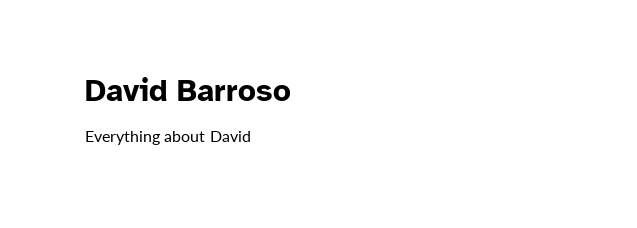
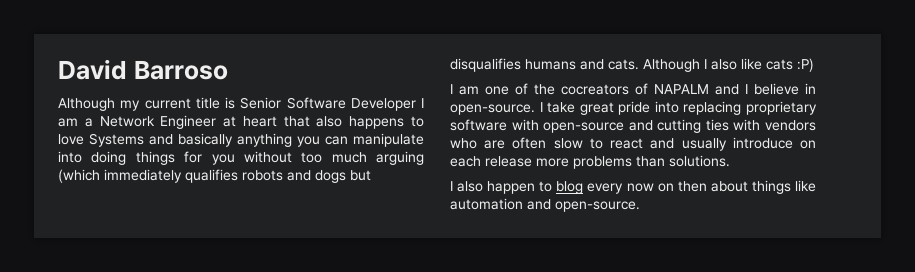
- Everything about David
+ Although my current title is Senior Software Developer I am a Network Engineer at heart that also happens to love Systems and basically anything you can manipulate into doing things for you without too much arguing (which immediately qualifies robots and dogs but disqualifies humans and cats. Although I also like cats :P)
+ I am one of the cocreators of NAPALM and I believe in open-source. I take great pride into replacing proprietary software with open-source and cutting ties with vendors who are often slow to react and usually introduce on each release more problems than solutions.
+ I also happen to blog every now on then about things like automation and open-source.

